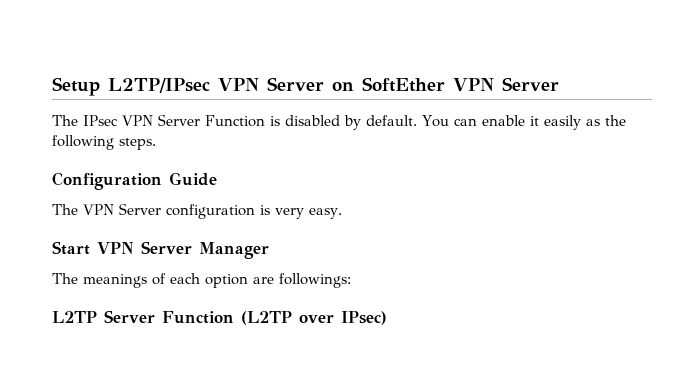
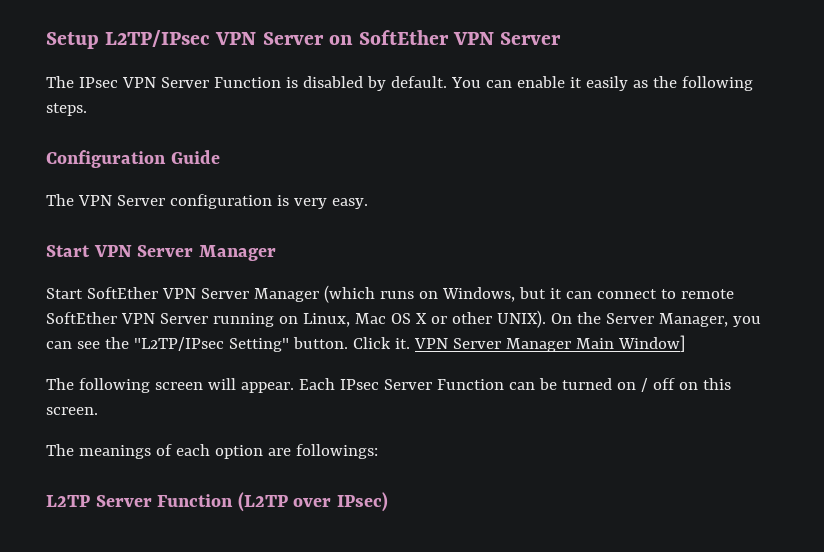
+ Start SoftEther VPN Server Manager (which runs on Windows, but it can connect to remote SoftEther VPN Server running on Linux, Mac OS X or other UNIX). On the Server Manager, you can see the "L2TP/IPsec Setting" button. Click it. VPN Server Manager Main Window]
+ The following screen will appear. Each IPsec Server Function can be turned on / off on this screen.

